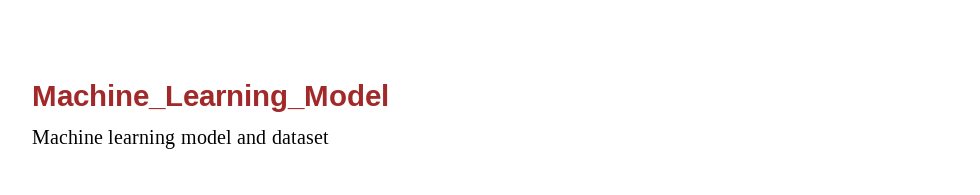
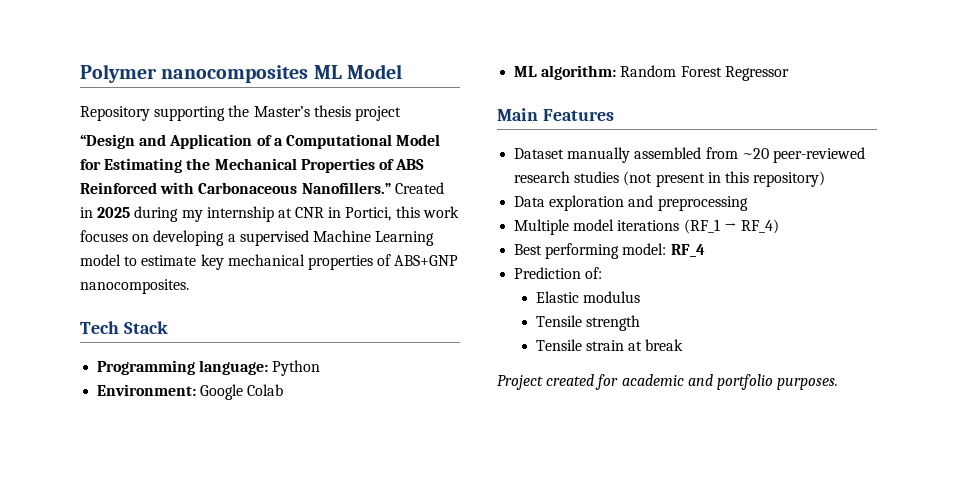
- Machine_Learning_Model
- Machine learning model and dataset
+ Polymer nanocomposites ML Model
+ Repository supporting the Master’s thesis project
+ “Design and Application of a Computational Model for Estimating the Mechanical Properties of ABS Reinforced with Carbonaceous Nanofillers.” Created in 2025 during my internship at CNR in Portici, this work focuses on developing a supervised Machine Learning model to estimate key mechanical properties of ABS+GNP nanocomposites.
+ Tech Stack
+ Programming language: Python
+ Environment: Google Colab
+ ML algorithm: Random Forest Regressor
+ Main Features
+ Dataset manually assembled from ~20 peer-reviewed research studies (not present in this repository)
+ Data exploration and preprocessing
+ Multiple model iterations (RF_1 → RF_4)
+ Best performing model: RF_4
+ Prediction of:
+ Elastic modulus
+ Tensile strength
+ Tensile strain at break
+ Project created for academic and portfolio purposes.

